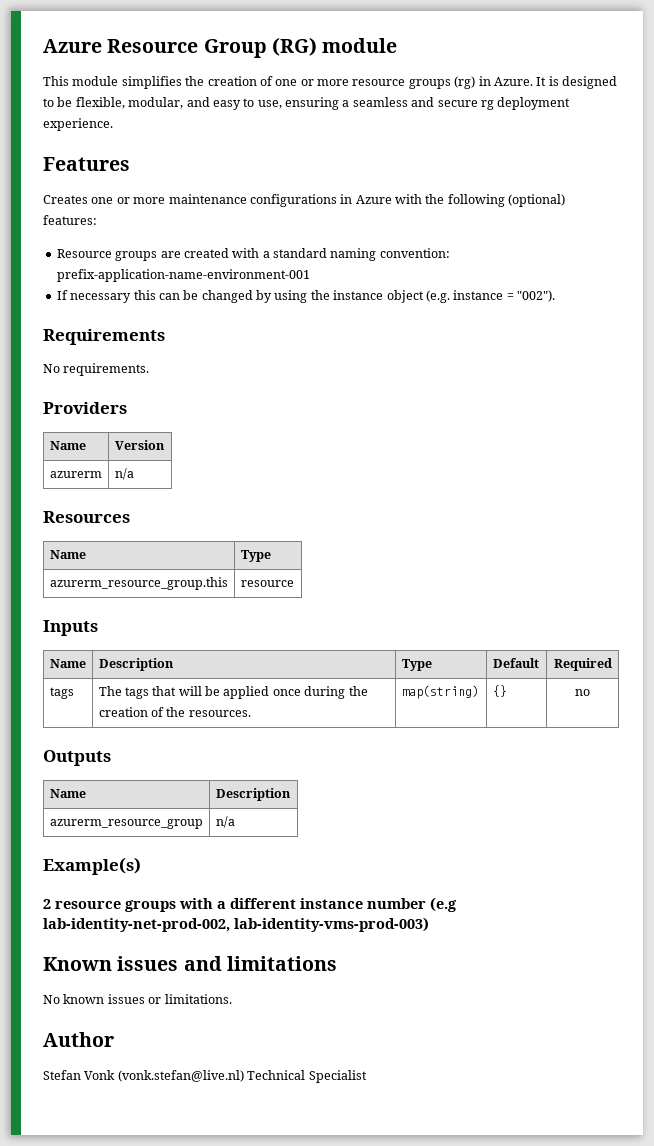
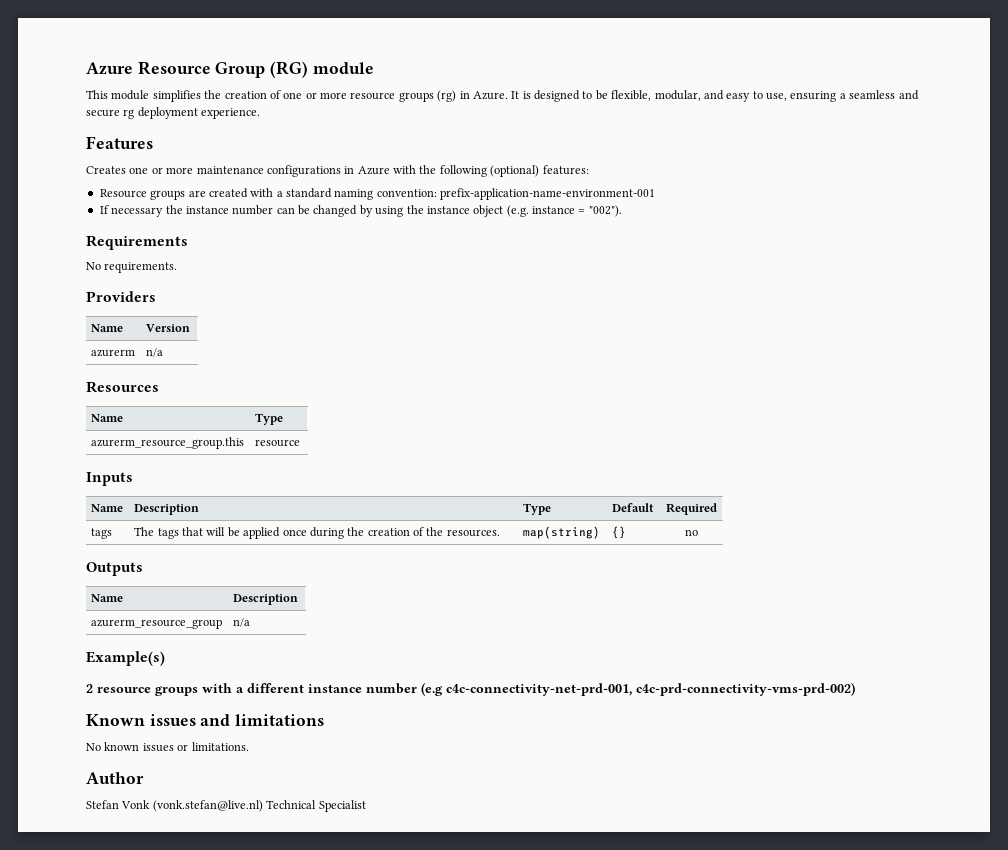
- If necessary this can be changed by using the instance object (e.g. instance = "002").
+ If necessary the instance number can be changed by using the instance object (e.g. instance = "002").
- 2 resource groups with a different instance number (e.g lab-identity-net-prod-002, lab-identity-vms-prod-003)
+ 2 resource groups with a different instance number (e.g c4c-connectivity-net-prd-001, c4c-prd-connectivity-vms-prd-002)

